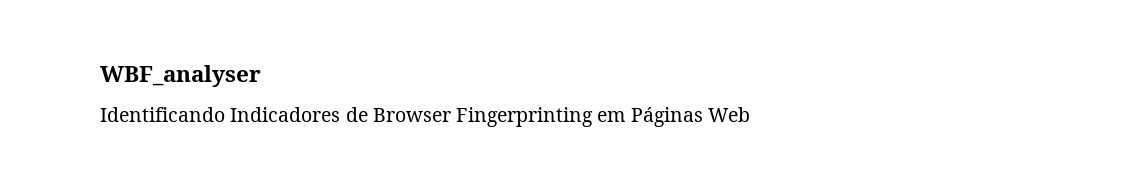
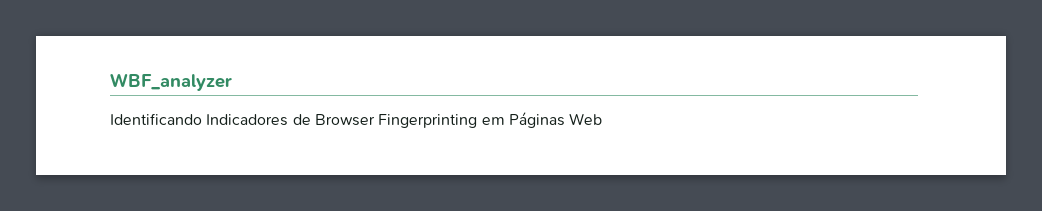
- WBF_analyser
+ WBF_analyzer

